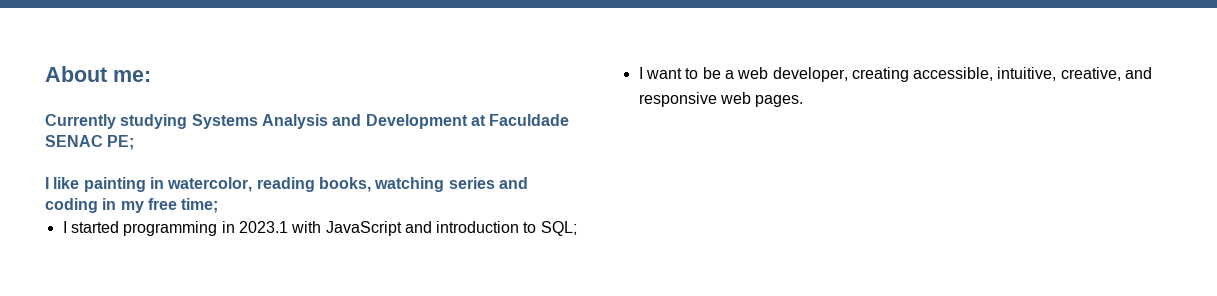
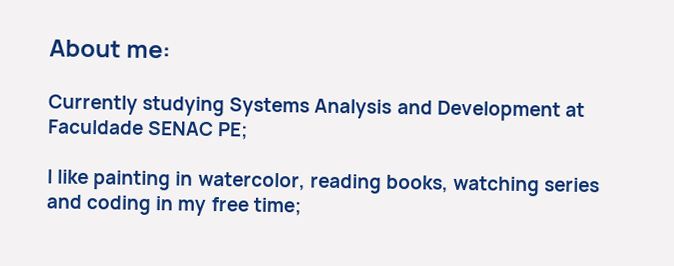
- I started programming in 2023.1 with JavaScript and introduction to SQL;
- I want to be a web developer, creating accessible, intuitive, creative, and responsive web pages.

